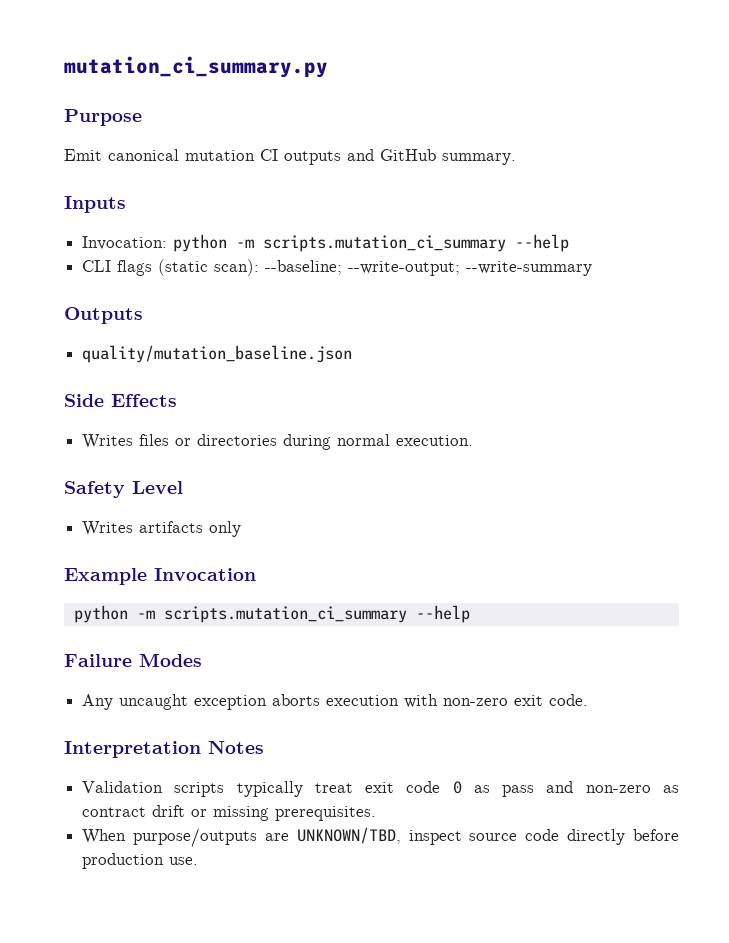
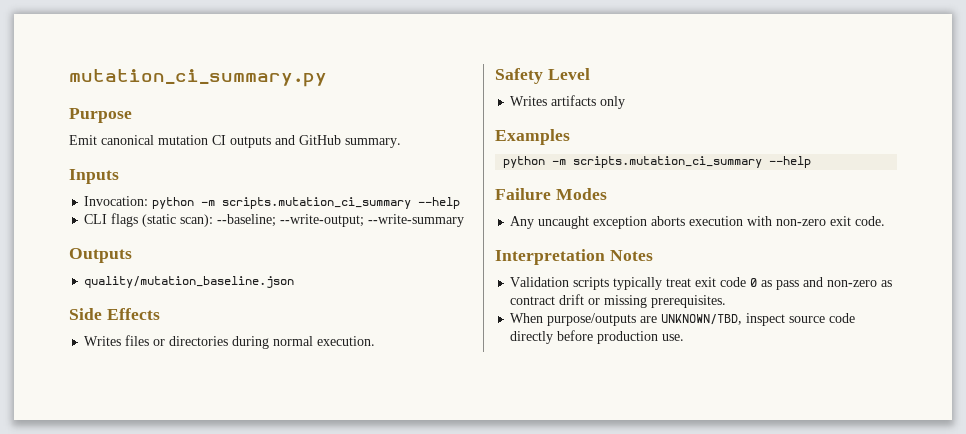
- Example Invocation
+ Examples

